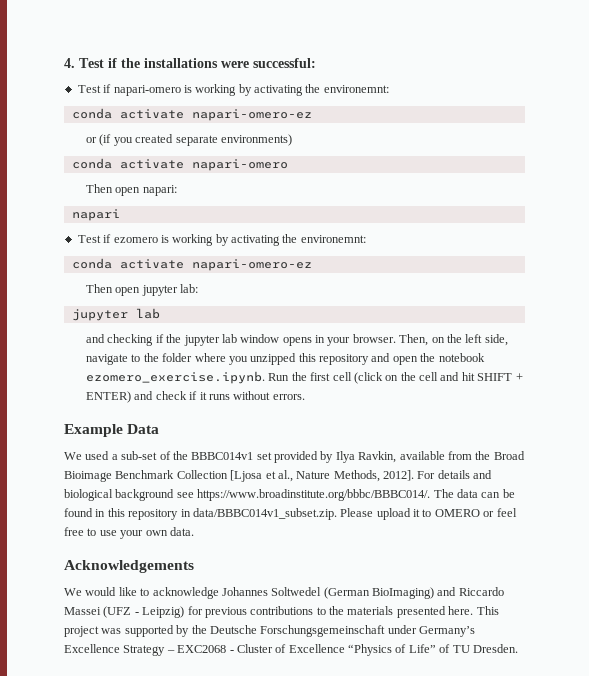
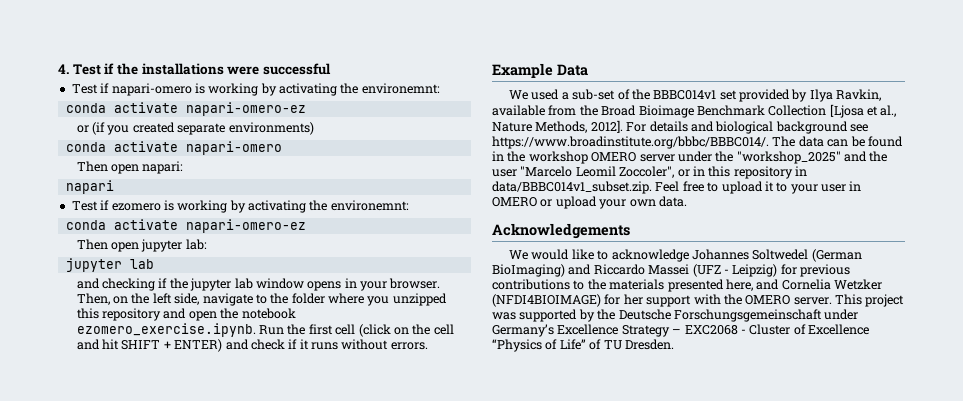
- 4. Test if the installations were successful:
+ 4. Test if the installations were successful
- For details and biological background see https://www.broadinstitute.org/bbbc/BBBC014/. The data can be found in this repository in data/BBBC014v1_subset.zip. Please upload it to OMERO or feel free to use your own data.
+ For details and biological background see https://www.broadinstitute.org/bbbc/BBBC014/. The data can be found in the workshop OMERO server under the "workshop_2025" and the user "Marcelo Leomil Zoccoler", or in this repository in data/BBBC014v1_subset.zip. Feel free to upload it to your user in OMERO or upload your own data.
- We would like to acknowledge Johannes Soltwedel (German BioImaging) and Riccardo Massei (UFZ - Leipzig) for previous contributions to the materials presented here.
+ We would like to acknowledge Johannes Soltwedel (German BioImaging) and Riccardo Massei (UFZ - Leipzig) for previous contributions to the materials presented here, and Cornelia Wetzker (NFDI4BIOIMAGE) for her support with the OMERO server.

